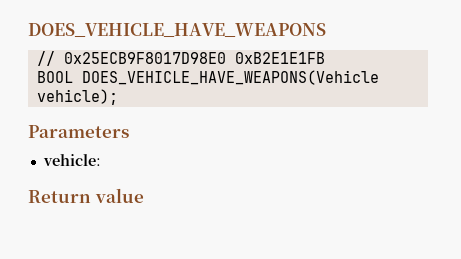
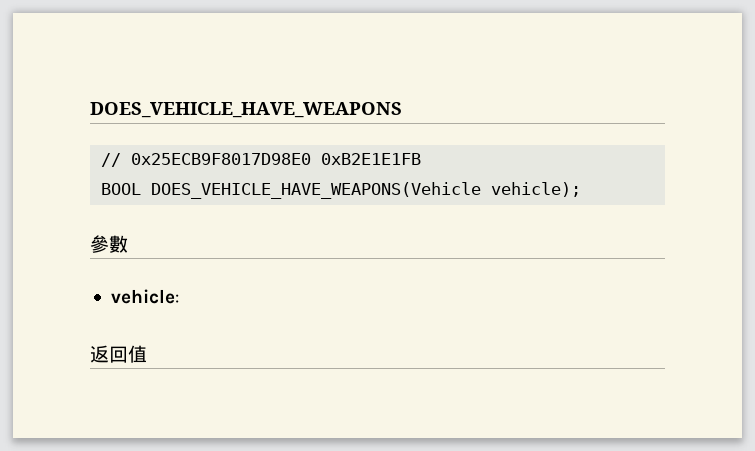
- Parameters
+ 參數
- Return value
+ 返回值

